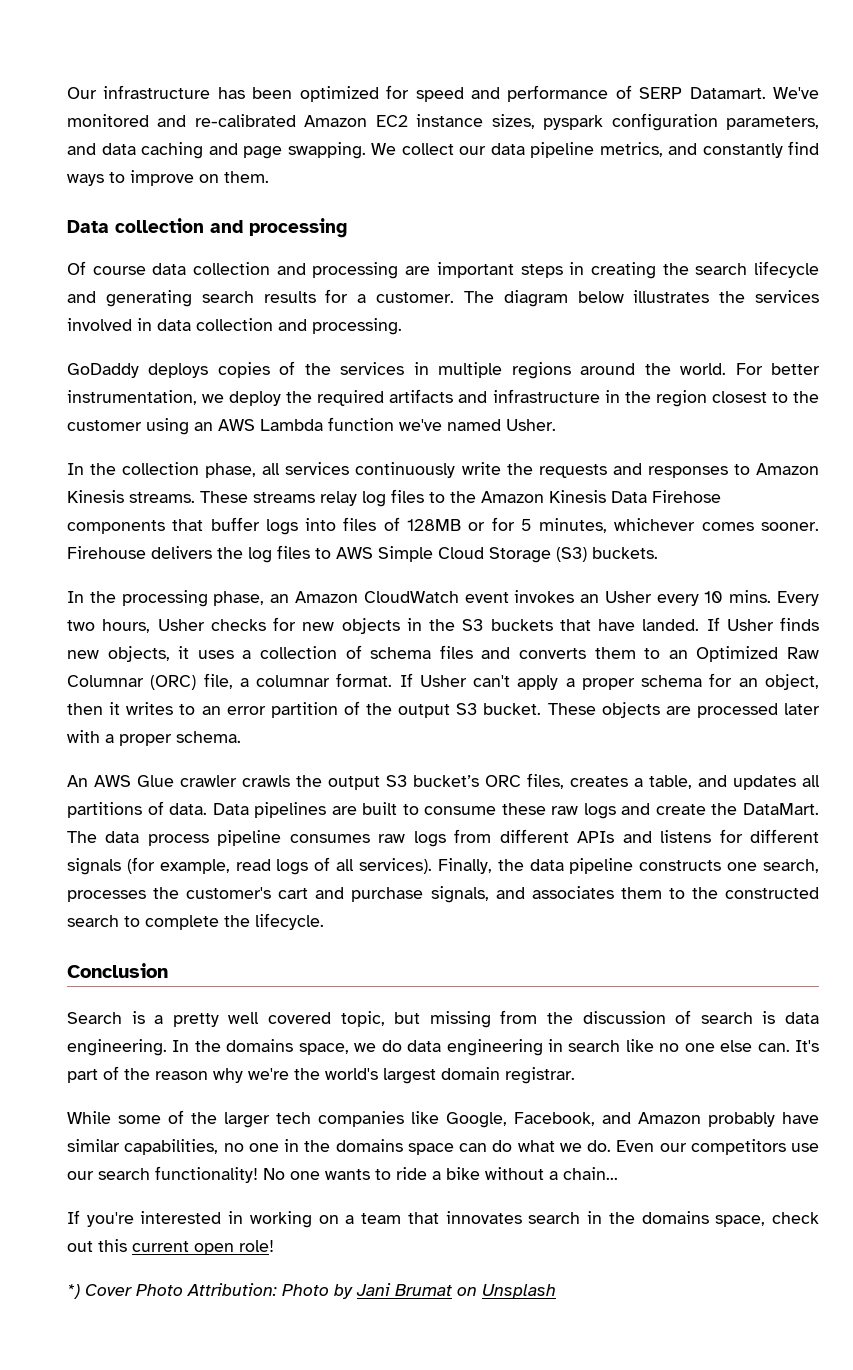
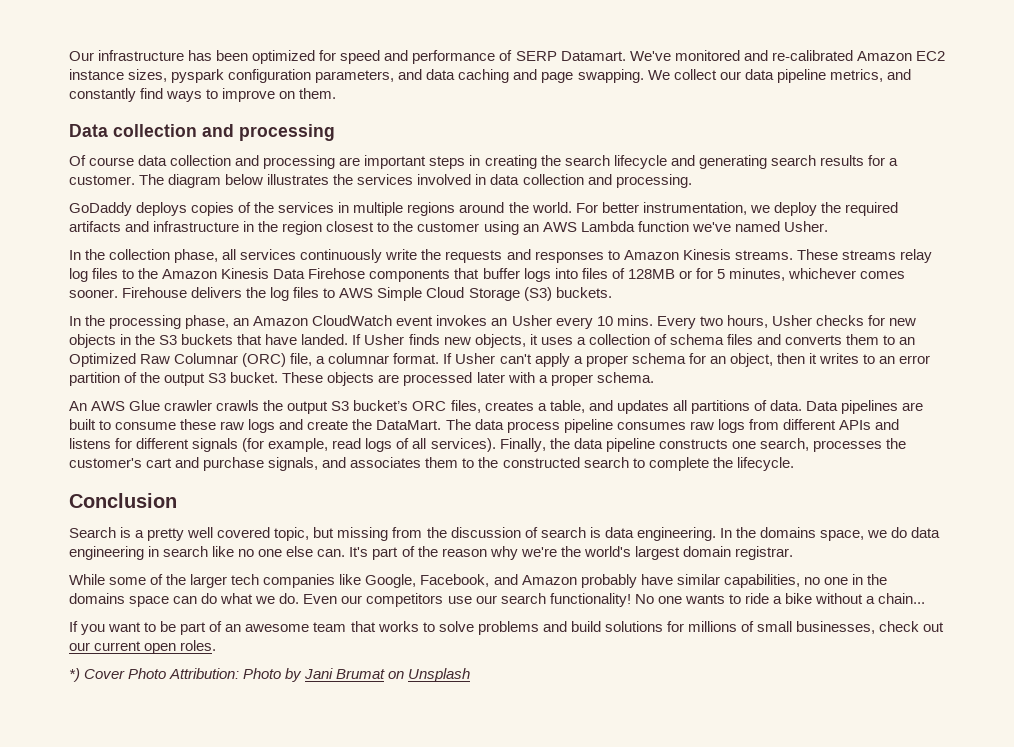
- If you're interested in working on a team that innovates search in the domains space, check out this current open role!
+ If you want to be part of an awesome team that works to solve problems and build solutions for millions of small businesses, check out our current open roles.

